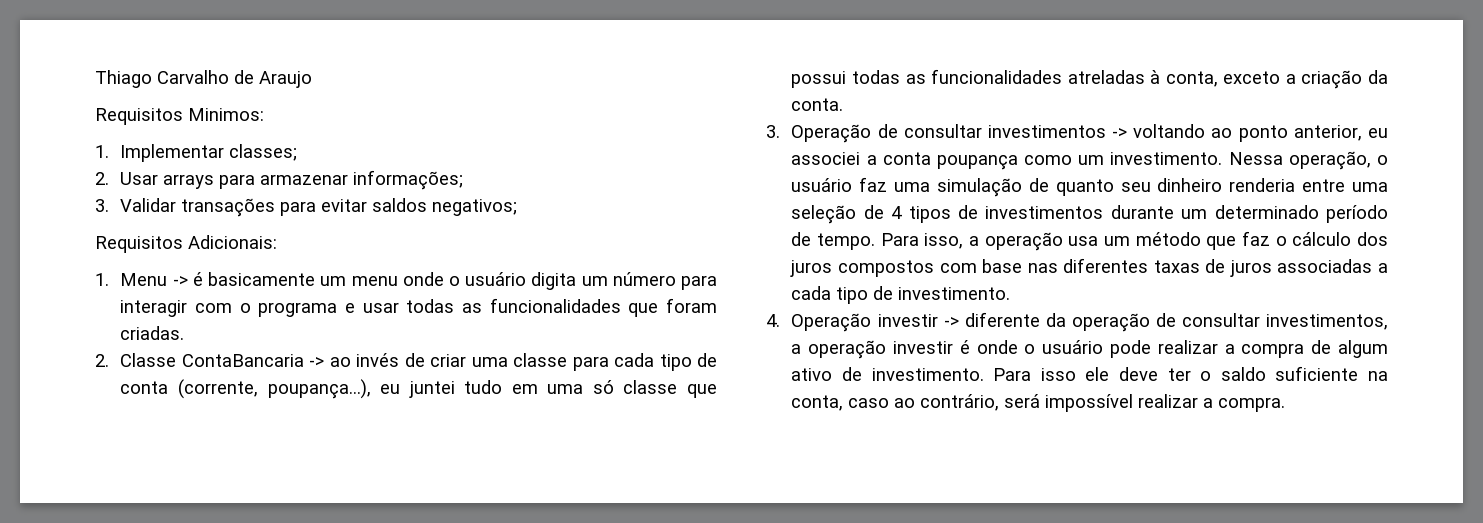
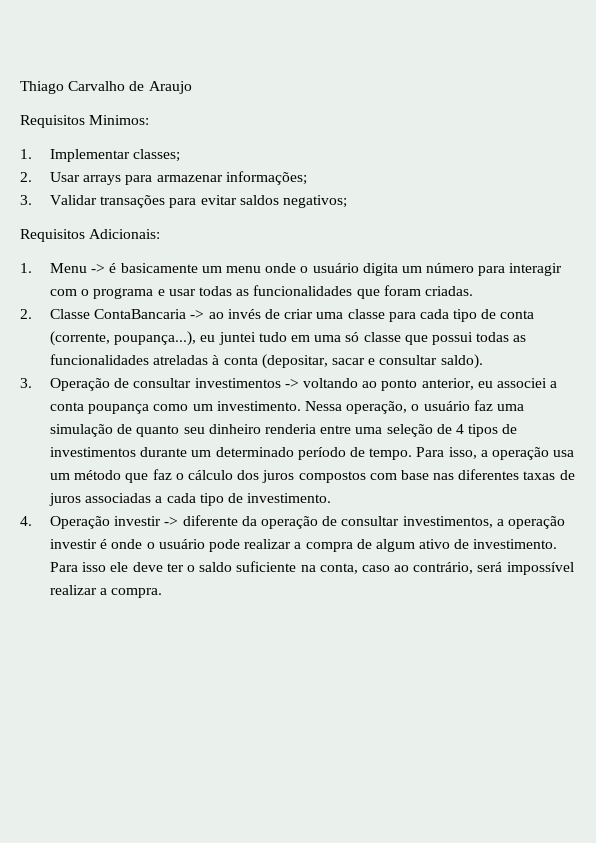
- 2. Classe ContaBancaria -> ao invés de criar uma classe para cada tipo de conta (corrente, poupança...), eu juntei tudo em uma só classe que possui todas as funcionalidades atreladas à conta, exceto a criação da conta.
+ 2. Classe ContaBancaria -> ao invés de criar uma classe para cada tipo de conta (corrente, poupança...), eu juntei tudo em uma só classe que possui todas as funcionalidades atreladas à conta (depositar, sacar e consultar saldo).

